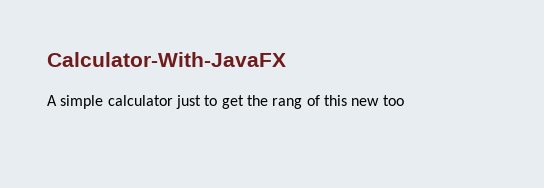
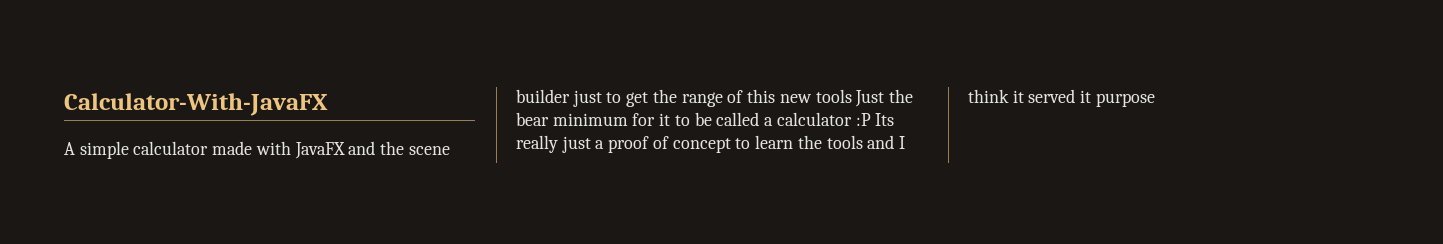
- A simple calculator just to get the rang of this new too
+ A simple calculator made with JavaFX and the scene builder just to get the range of this new tools Just the bear minimum for it to be called a calculator :P Its really just a proof of concept to learn the tools and I think it served it purpose

